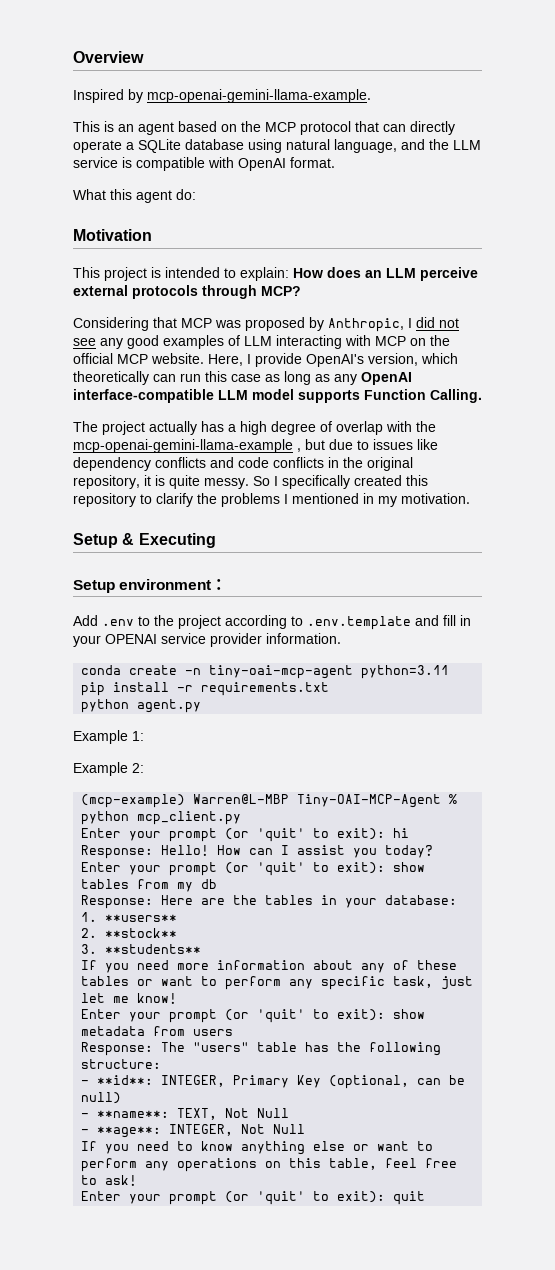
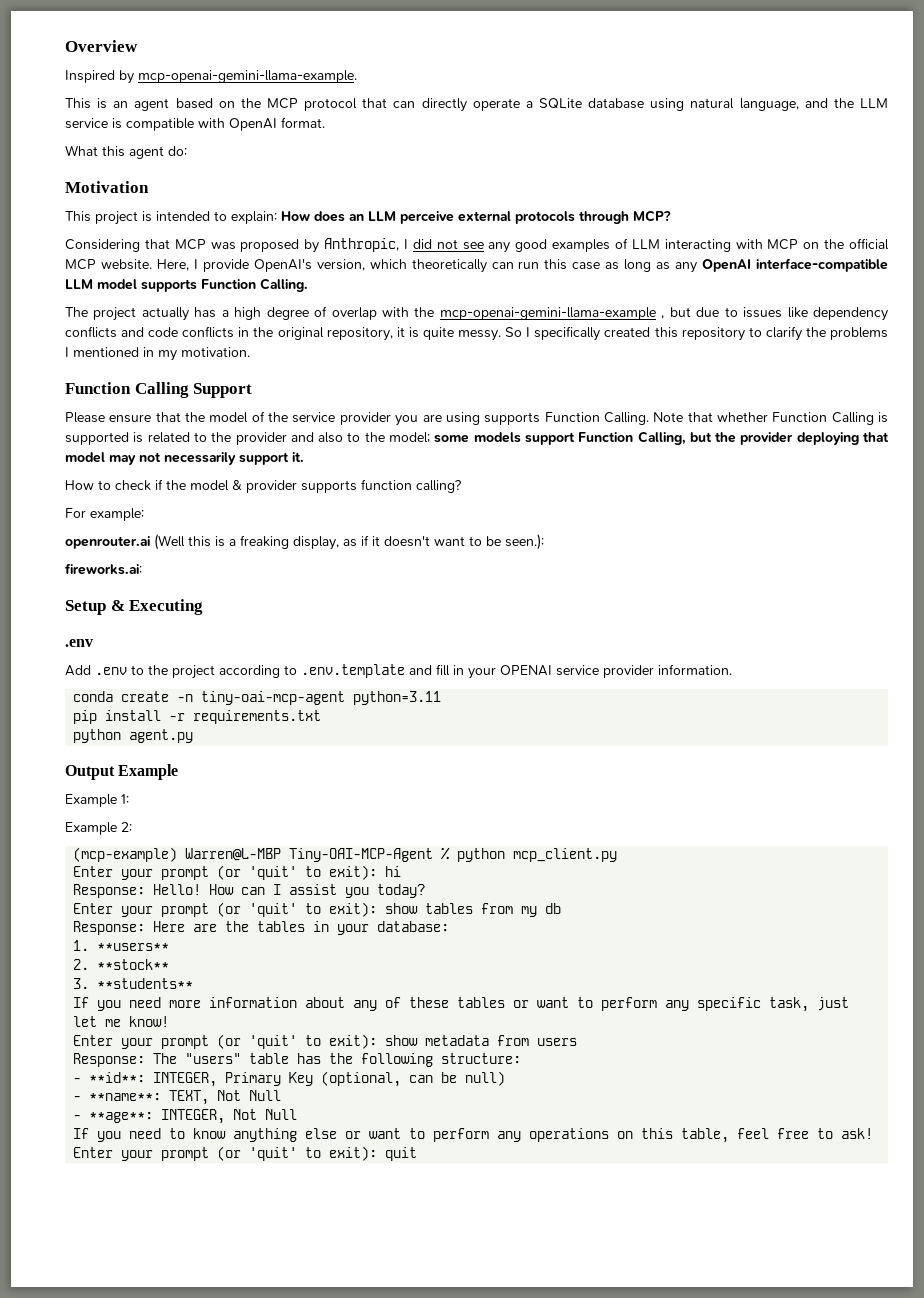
+ Function Calling Support
+ Please ensure that the model of the service provider you are using supports Function Calling. Note that whether Function Calling is supported is related to the provider and also to the model; some models support Function Calling, but the provider deploying that model may not necessarily support it.
+ How to check if the model & provider supports function calling?
+ For example:
+ openrouter.ai (Well this is a freaking display, as if it doesn't want to be seen.):
+ fireworks.ai:
  Setup & Executing
- Setup environment：
+ .env
+ Output Example

